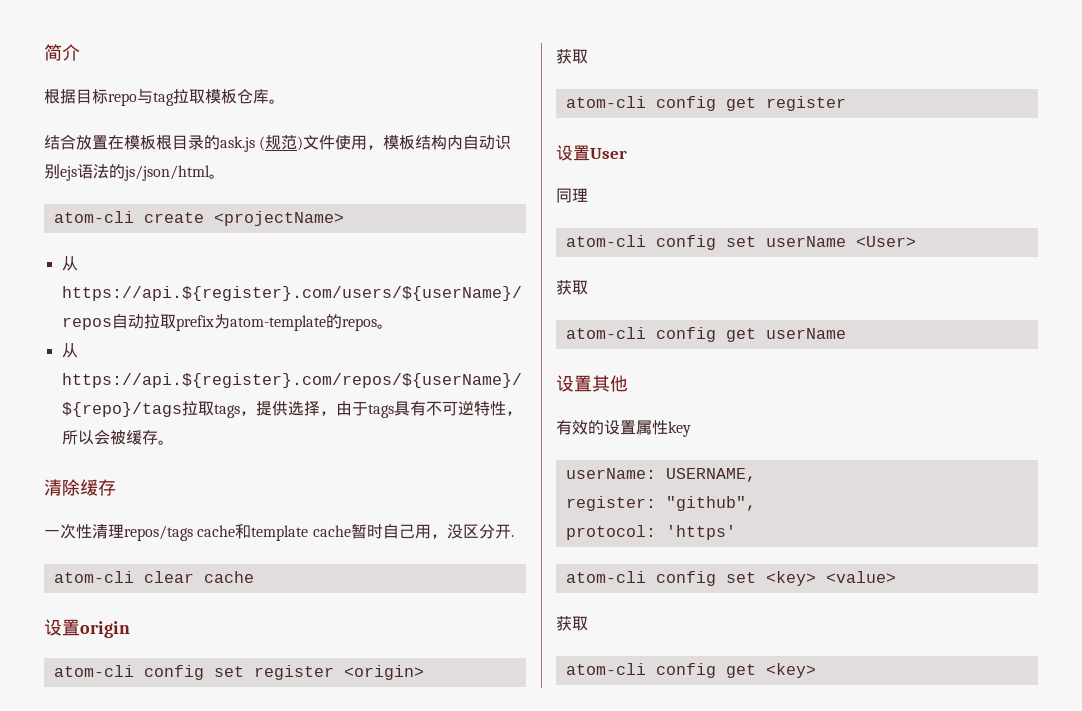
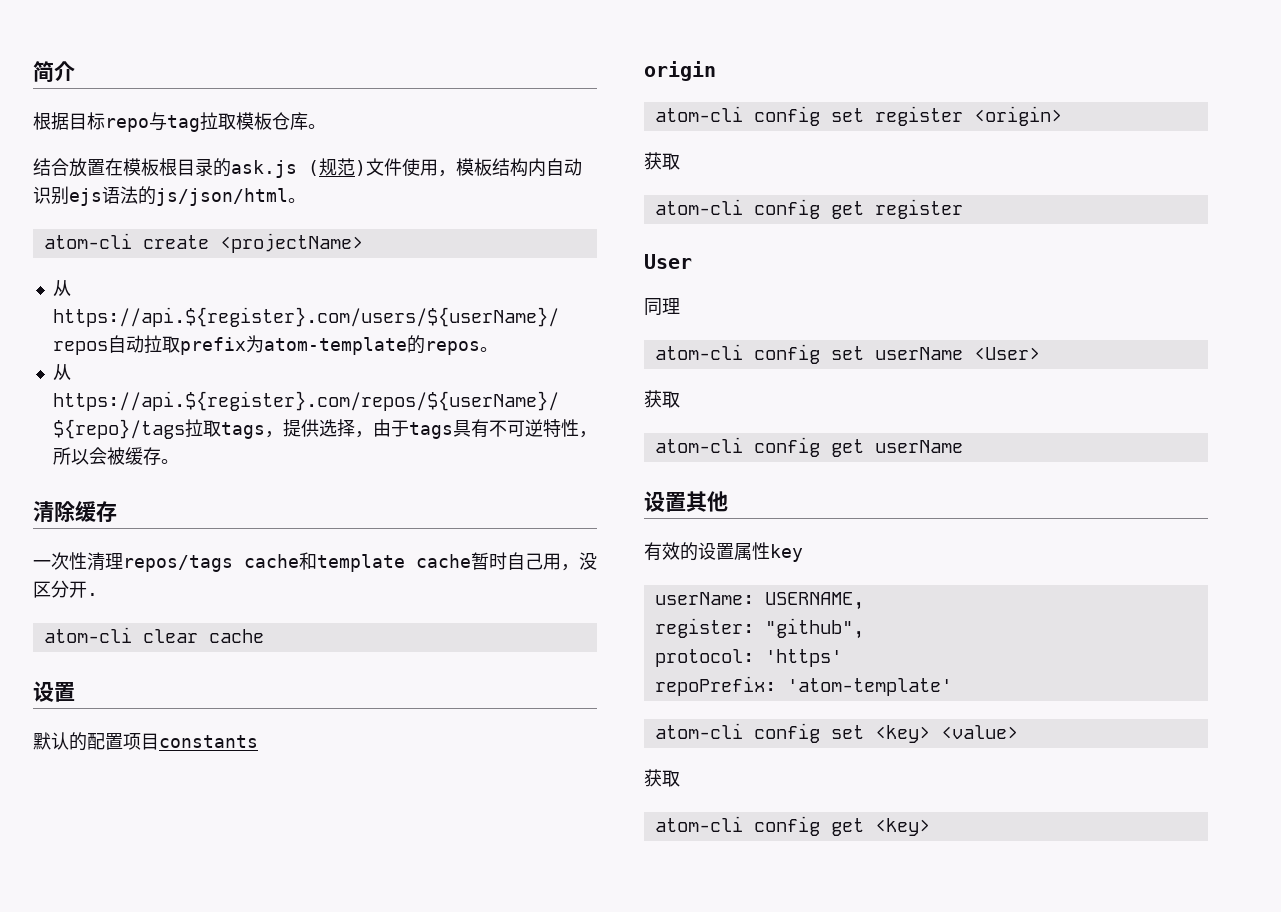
  atom-cli clear cache
- 设置origin
+ 设置
+ 默认的配置项目constants
+ origin
- 设置User
+ User
+ repoPrefix: 'atom-template'

